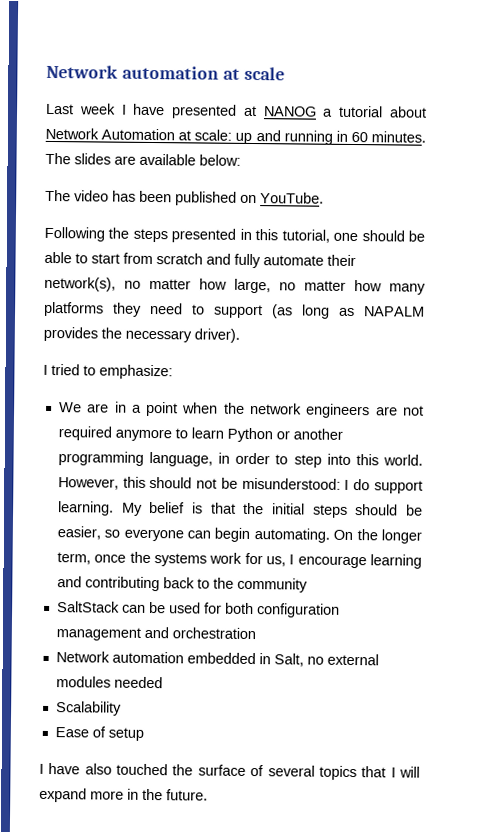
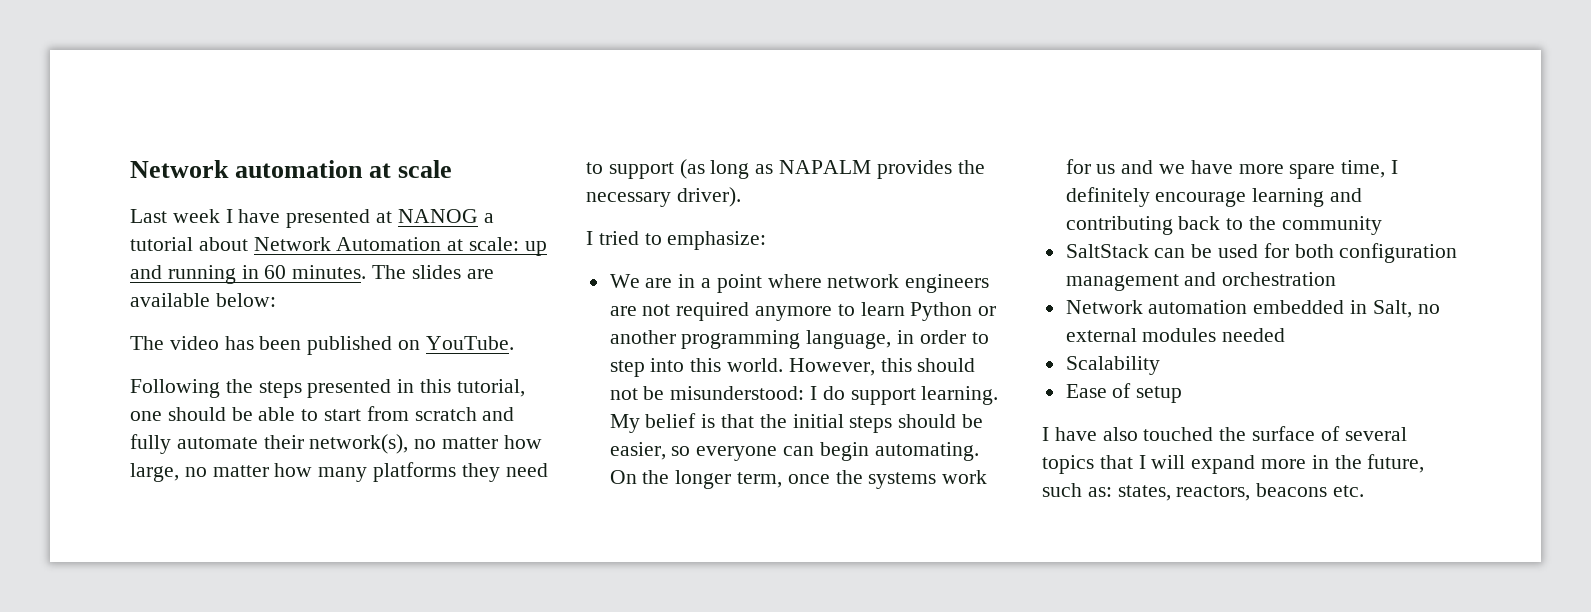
- We are in a point when the network engineers are not required anymore to learn Python or another programming language, in order to step into this world.
+ We are in a point where network engineers are not required anymore to learn Python or another programming language, in order to step into this world.
- On the longer term, once the systems work for us, I encourage learning and contributing back to the community
+ On the longer term, once the systems work for us and we have more spare time, I definitely encourage learning and contributing back to the community
- I have also touched the surface of several topics that I will expand more in the future.
+ I have also touched the surface of several topics that I will expand more in the future, such as: states, reactors, beacons etc.

